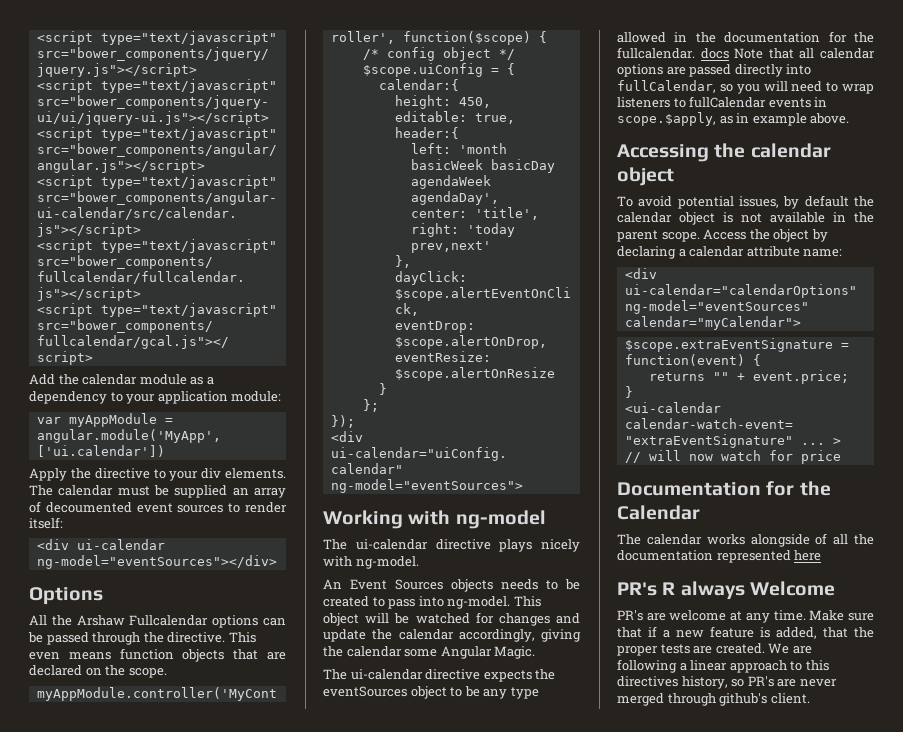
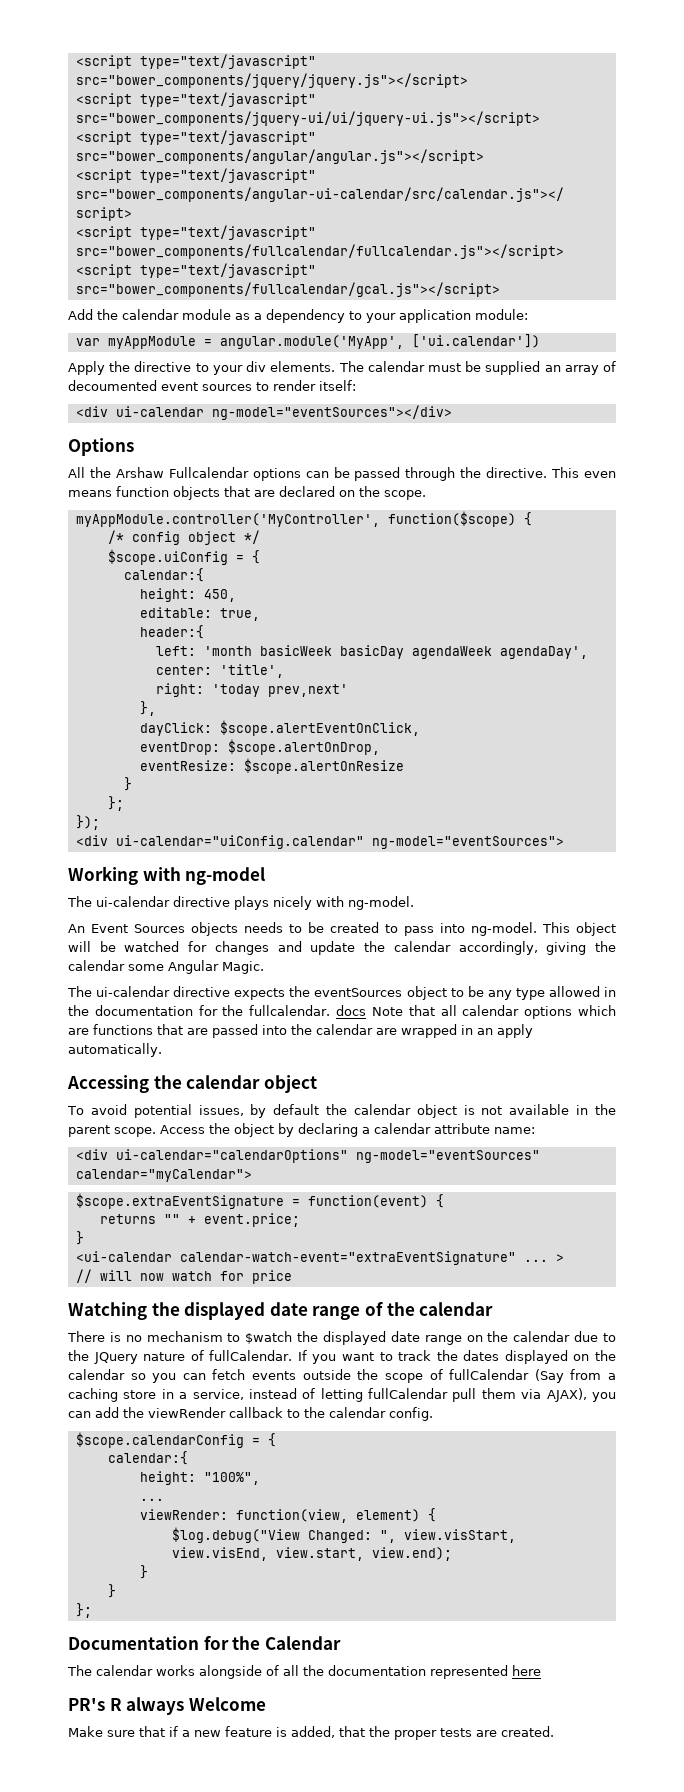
- The ui-calendar directive expects the eventSources object to be any type allowed in the documentation for the fullcalendar. docs Note that all calendar options are passed directly into fullCalendar, so you will need to wrap listeners to fullCalendar events in scope.$apply, as in example above.
+ The ui-calendar directive expects the eventSources object to be any type allowed in the documentation for the fullcalendar. docs Note that all calendar options which are functions that are passed into the calendar are wrapped in an apply automatically.
+ Watching the displayed date range of the calendar
+ There is no mechanism to $watch the displayed date range on the calendar due to the JQuery nature of fullCalendar. If you want to track the dates displayed on the calendar so you can fetch events outside the scope of fullCalendar (Say from a caching store in a service, instead of letting fullCalendar pull them via AJAX), you can add the viewRender callback to the calendar config.
+ $scope.calendarConfig = {
+ calendar:{
+ height: "100%",
+ ...
+ viewRender: function(view, element) {
+ $log.debug("View Changed: ", view.visStart, view.visEnd, view.start, view.end);
+ }
+ }
+ };
- PR's are welcome at any time.
- We are following a linear approach to this directives history, so PR's are never merged through github's client.

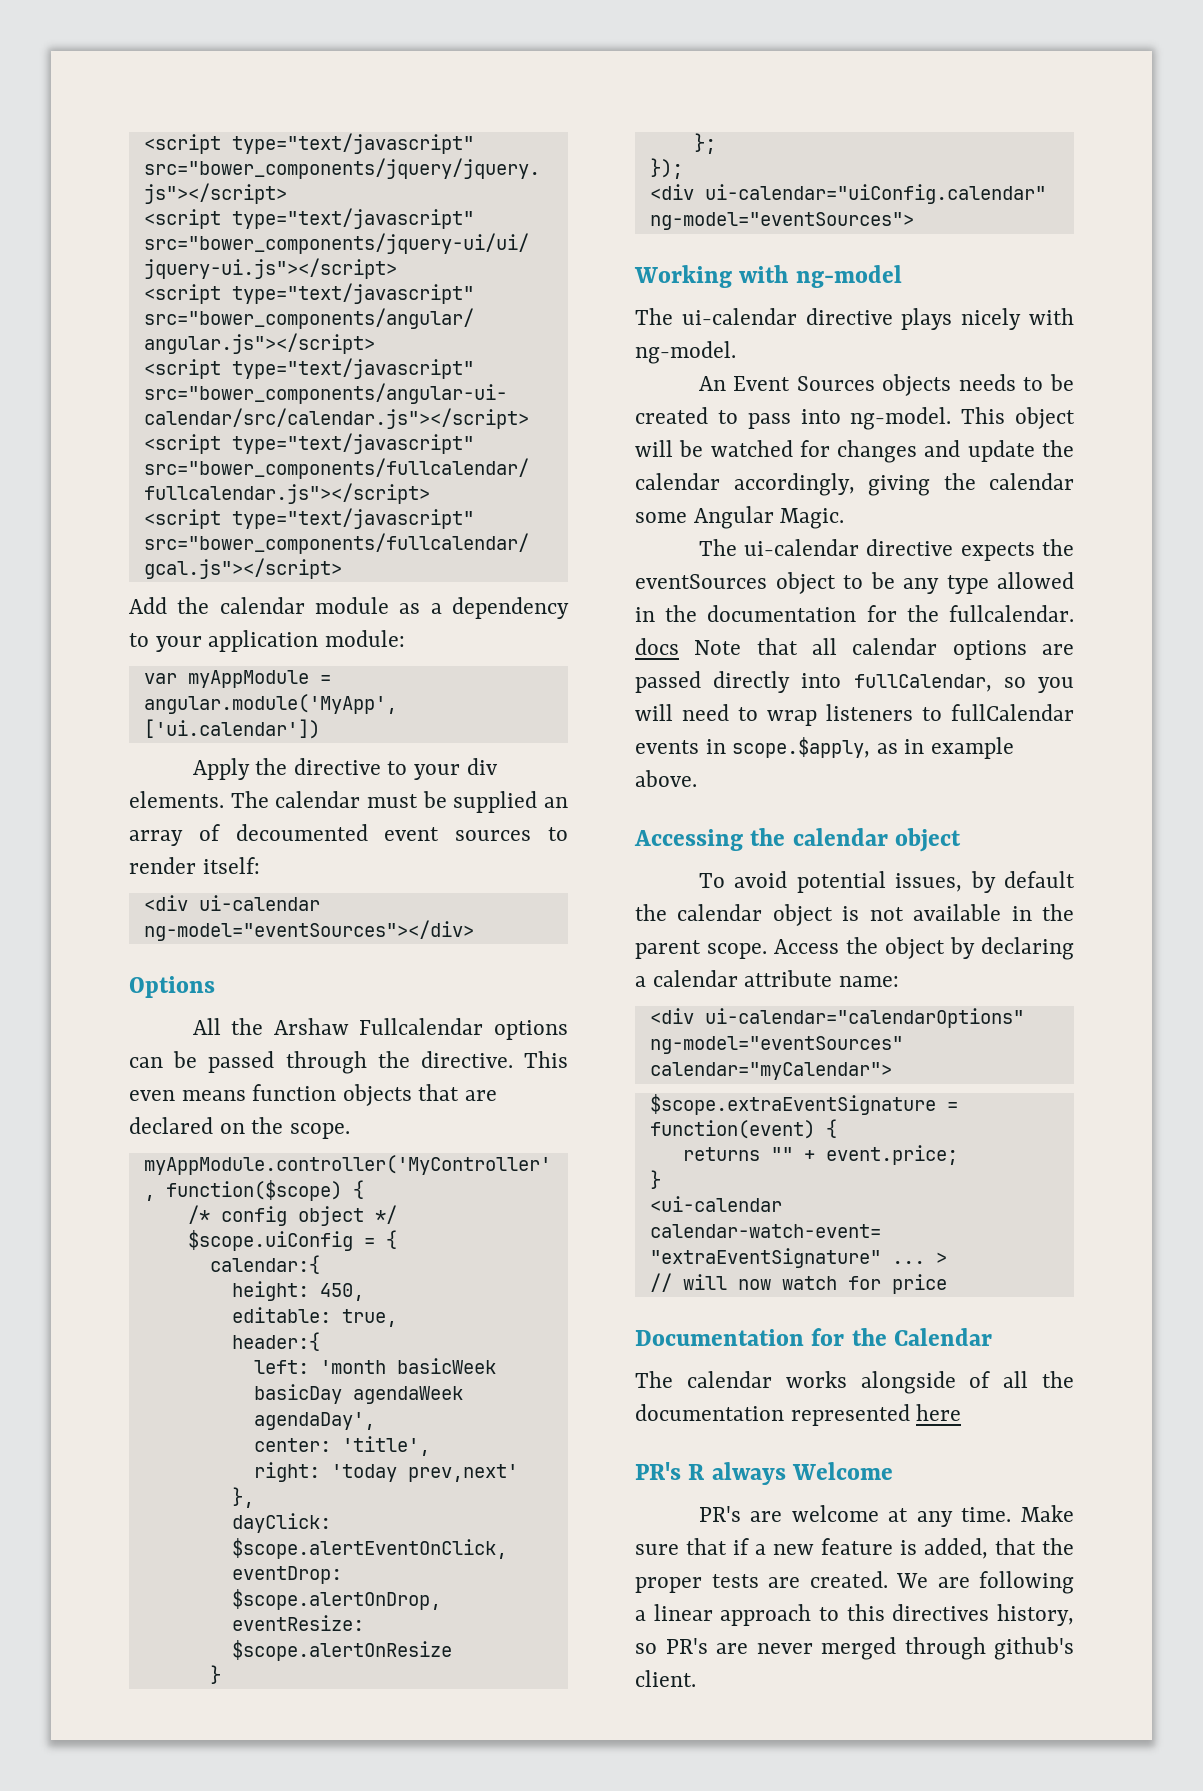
- The ui-calendar directive expects the eventSources object to be any type allowed in the documentation for the fullcalendar. docs Note that all calendar options which are functions that are passed into the calendar are wrapped in an apply automatically.
+ The ui-calendar directive expects the eventSources object to be any type allowed in the documentation for the fullcalendar. docs Note that all calendar options are passed directly into fullCalendar, so you will need to wrap listeners to fullCalendar events in scope.$apply, as in example above.
- Watching the displayed date range of the calendar
- There is no mechanism to $watch the displayed date range on the calendar due to the JQuery nature of fullCalendar. If you want to track the dates displayed on the calendar so you can fetch events outside the scope of fullCalendar (Say from a caching store in a service, instead of letting fullCalendar pull them via AJAX), you can add the viewRender callback to the calendar config.
- $scope.calendarConfig = {
- calendar:{
- height: "100%",
- ...
- viewRender: function(view, element) {
- $log.debug("View Changed: ", view.visStart, view.visEnd, view.start, view.end);
- }
- }
- };
+ PR's are welcome at any time.
+ We are following a linear approach to this directives history, so PR's are never merged through github's client.

